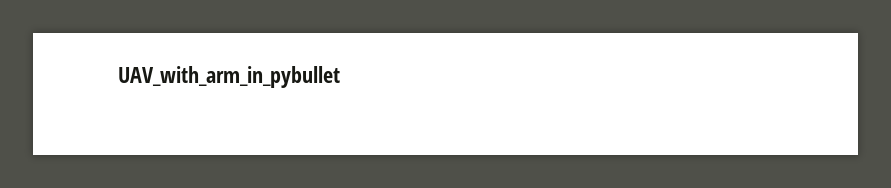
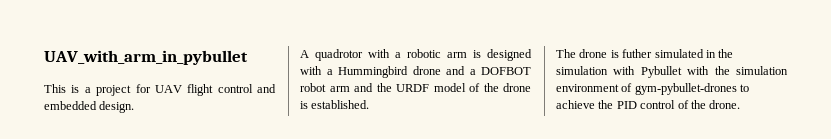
+ This is a project for UAV flight control and embedded design.
+ A quadrotor with a robotic arm is designed with a Hummingbird drone and a DOFBOT robot arm and the URDF model of the drone is established.
+ The drone is futher simulated in the simulation with Pybullet with the simulation environment of gym-pybullet-drones to achieve the PID control of the drone.

